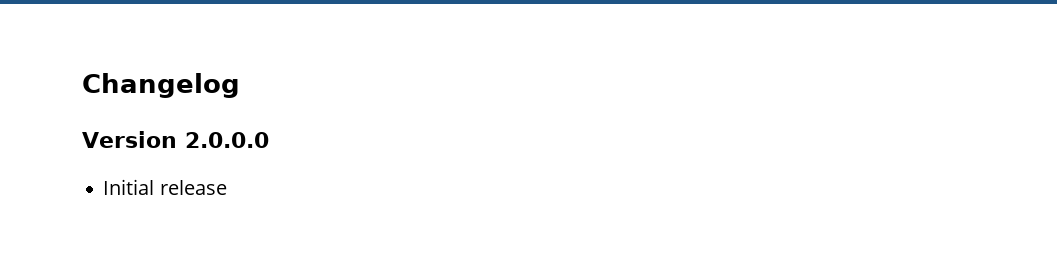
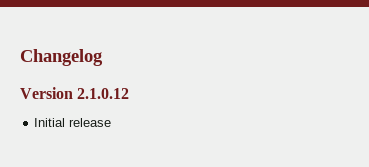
- Version 2.0.0.0
+ Version 2.1.0.12

